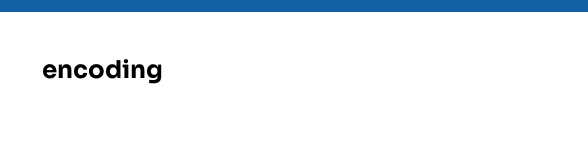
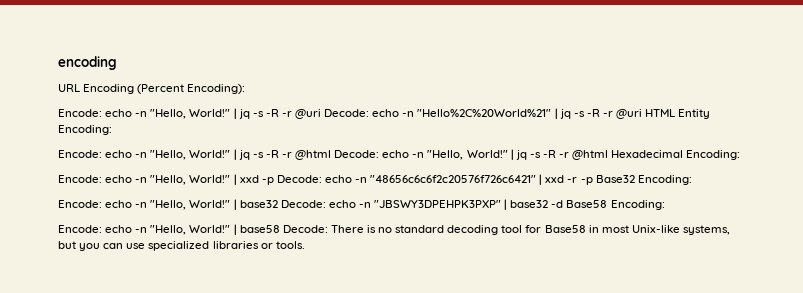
+ URL Encoding (Percent Encoding):
+ Encode: echo -n "Hello, World!" | jq -s -R -r @uri Decode: echo -n "Hello%2C%20World%21" | jq -s -R -r @uri HTML Entity Encoding:
+ Encode: echo -n "Hello, World!" | jq -s -R -r @html Decode: echo -n "Hello, World!" | jq -s -R -r @html Hexadecimal Encoding:
+ Encode: echo -n "Hello, World!" | xxd -p Decode: echo -n "48656c6c6f2c20576f726c6421" | xxd -r -p Base32 Encoding:
+ Encode: echo -n "Hello, World!" | base32 Decode: echo -n "JBSWY3DPEHPK3PXP" | base32 -d Base58 Encoding:
+ Encode: echo -n "Hello, World!" | base58 Decode: There is no standard decoding tool for Base58 in most Unix-like systems, but you can use specialized libraries or tools.

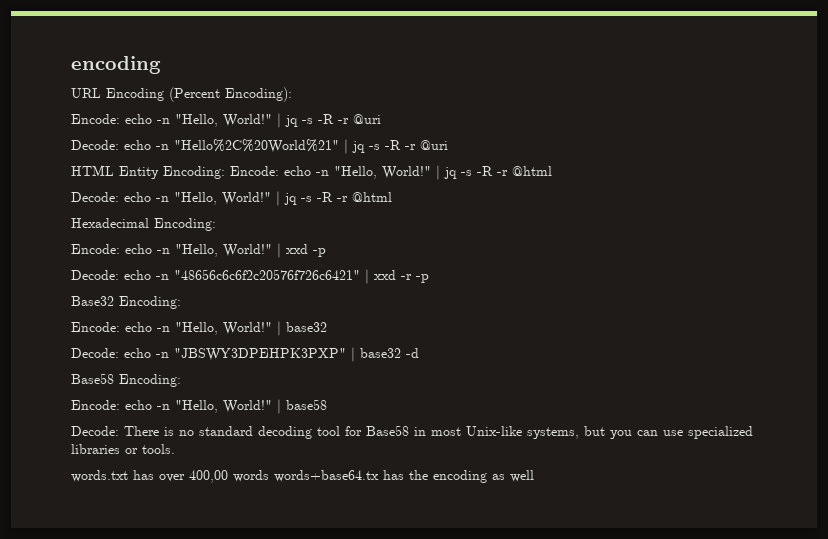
- Encode: echo -n "Hello, World!" | jq -s -R -r @uri Decode: echo -n "Hello%2C%20World%21" | jq -s -R -r @uri HTML Entity Encoding:
- Encode: echo -n "Hello, World!" | jq -s -R -r @html Decode: echo -n "Hello, World!" | jq -s -R -r @html Hexadecimal Encoding:
+ Encode: echo -n "Hello, World!" | jq -s -R -r @uri
+ Decode: echo -n "Hello%2C%20World%21" | jq -s -R -r @uri
+ HTML Entity Encoding: Encode: echo -n "Hello, World!" | jq -s -R -r @html
+ Decode: echo -n "Hello, World!" | jq -s -R -r @html
+ Hexadecimal Encoding:
- | xxd -p Decode: echo -n "48656c6c6f2c20576f726c6421" | xxd -r -p Base32 Encoding:
+ | xxd -p
+ Decode: echo -n "48656c6c6f2c20576f726c6421" | xxd -r -p
+ Base32 Encoding:
- Encode: echo -n "Hello, World!" | base32 Decode: echo -n "JBSWY3DPEHPK3PXP" | base32 -d Base58 Encoding:
+ Encode: echo -n "Hello, World!" | base32
+ Decode: echo -n "JBSWY3DPEHPK3PXP" | base32 -d
+ Base58 Encoding:
- | base58 Decode: There is no standard decoding tool for Base58 in most Unix-like systems, but you can use specialized libraries or tools.
+ | base58
+ Decode: There is no standard decoding tool for Base58 in most Unix-like systems, but you can use specialized libraries or tools.
+ words.txt has over 400,00 words words+base64.tx has the encoding as well

